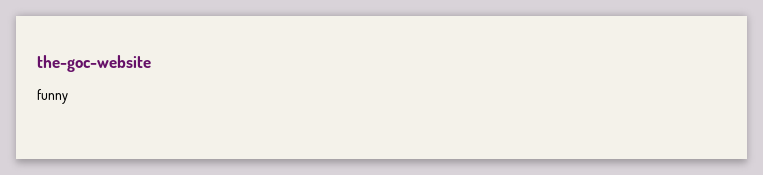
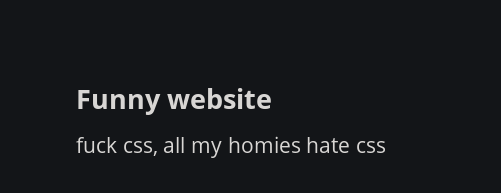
- the-goc-website
- funny
+ Funny website
+ fuck css, all my homies hate css

